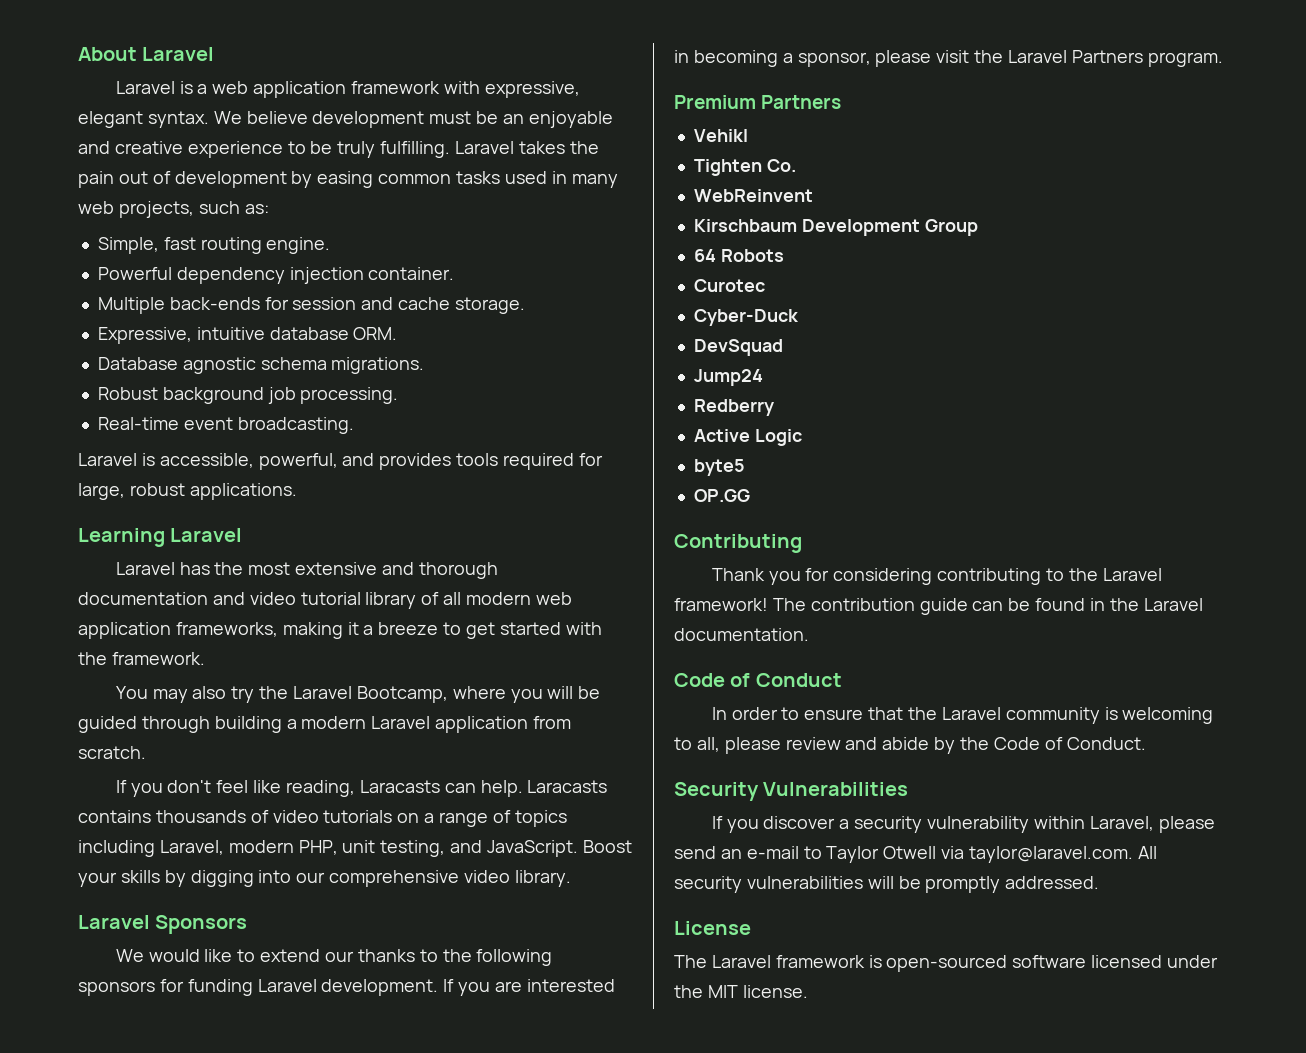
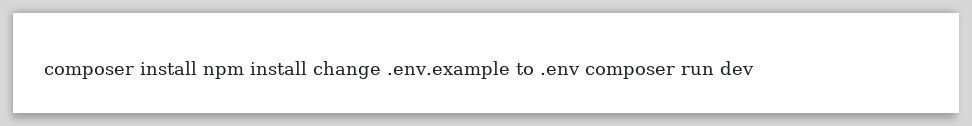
- About Laravel
- Laravel is a web application framework with expressive, elegant syntax. We believe development must be an enjoyable and creative experience to be truly fulfilling. Laravel takes the pain out of development by easing common tasks used in many web projects, such as:
- Simple, fast routing engine.
- Powerful dependency injection container.
- Multiple back-ends for session and cache storage.
- Expressive, intuitive database ORM.
- Database agnostic schema migrations.
- Robust background job processing.
- Real-time event broadcasting.
- Laravel is accessible, powerful, and provides tools required for large, robust applications.
- Learning Laravel
- Laravel has the most extensive and thorough documentation and video tutorial library of all modern web application frameworks, making it a breeze to get started with the framework.
- You may also try the Laravel Bootcamp, where you will be guided through building a modern Laravel application from scratch.
- If you don't feel like reading, Laracasts can help. Laracasts contains thousands of video tutorials on a range of topics including Laravel, modern PHP, unit testing, and JavaScript. Boost your skills by digging into our comprehensive video library.
- Laravel Sponsors
- We would like to extend our thanks to the following sponsors for funding Laravel development. If you are interested in becoming a sponsor, please visit the Laravel Partners program.
- Premium Partners
- Vehikl
- Tighten Co.
- WebReinvent
- Kirschbaum Development Group
- 64 Robots
- Curotec
- Cyber-Duck
- DevSquad
- Jump24
- Redberry
- Active Logic
- byte5
- OP.GG
- Contributing
- Thank you for considering contributing to the Laravel framework! The contribution guide can be found in the Laravel documentation.
- Code of Conduct
- In order to ensure that the Laravel community is welcoming to all, please review and abide by the Code of Conduct.
- Security Vulnerabilities
- If you discover a security vulnerability within Laravel, please send an e-mail to Taylor Otwell via taylor@laravel.com. All security vulnerabilities will be promptly addressed.
- License
- The Laravel framework is open-sourced software licensed under the MIT license.
+ composer install npm install change .env.example to .env composer run dev

